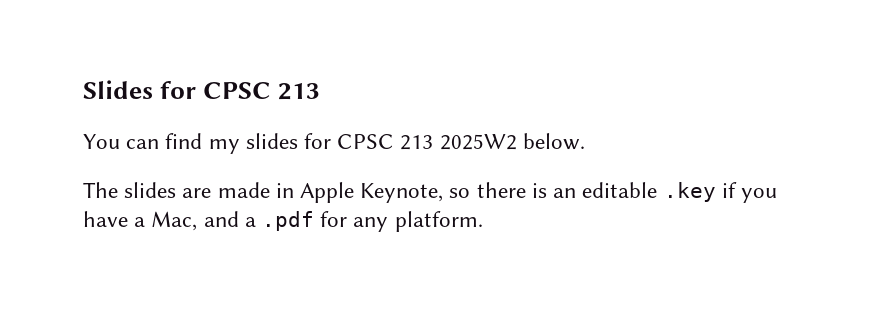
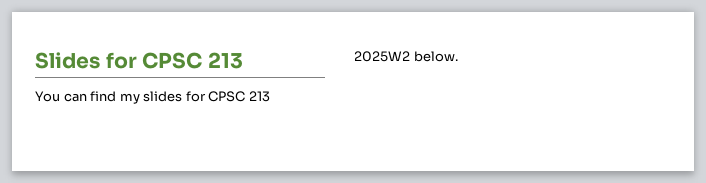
- The slides are made in Apple Keynote, so there is an editable .key if you have a Mac, and a .pdf for any platform.

